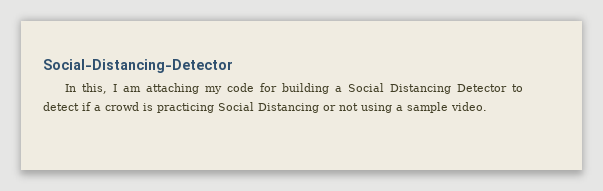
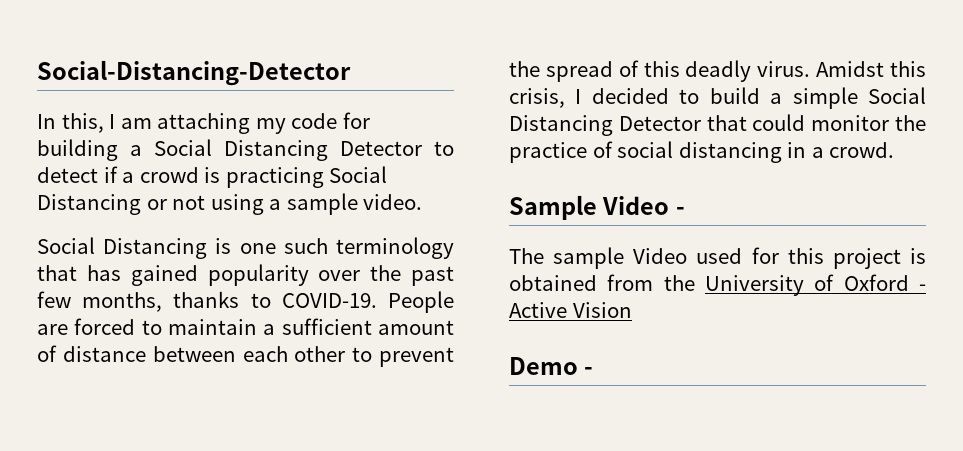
+ Social Distancing is one such terminology that has gained popularity over the past few months, thanks to COVID-19. People are forced to maintain a sufficient amount of distance between each other to prevent the spread of this deadly virus. Amidst this crisis, I decided to build a simple Social Distancing Detector that could monitor the practice of social distancing in a crowd.
+ Sample Video -
+ The sample Video used for this project is obtained from the University of Oxford - Active Vision
+ Demo -

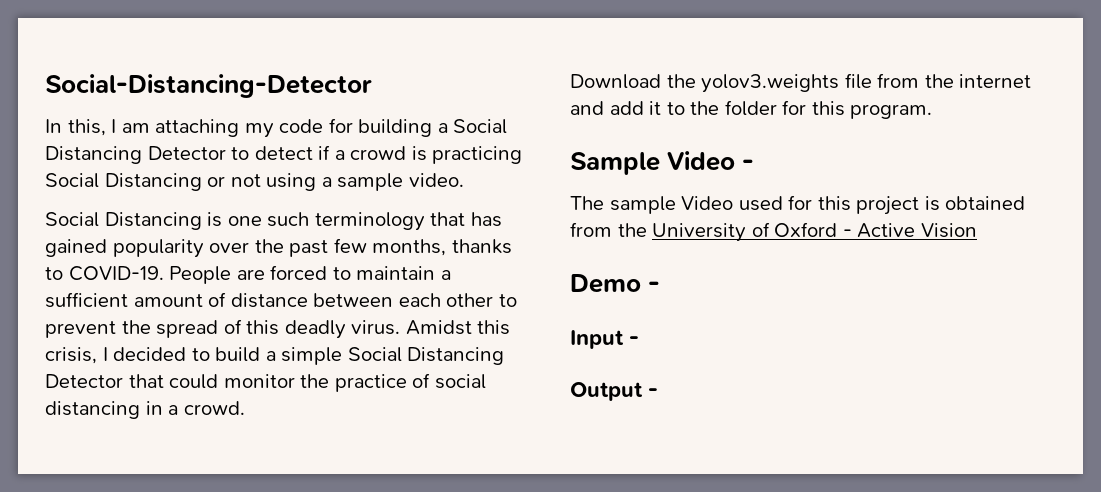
+ Download the yolov3.weights file from the internet and add it to the folder for this program.
+ Input -
+ Output -

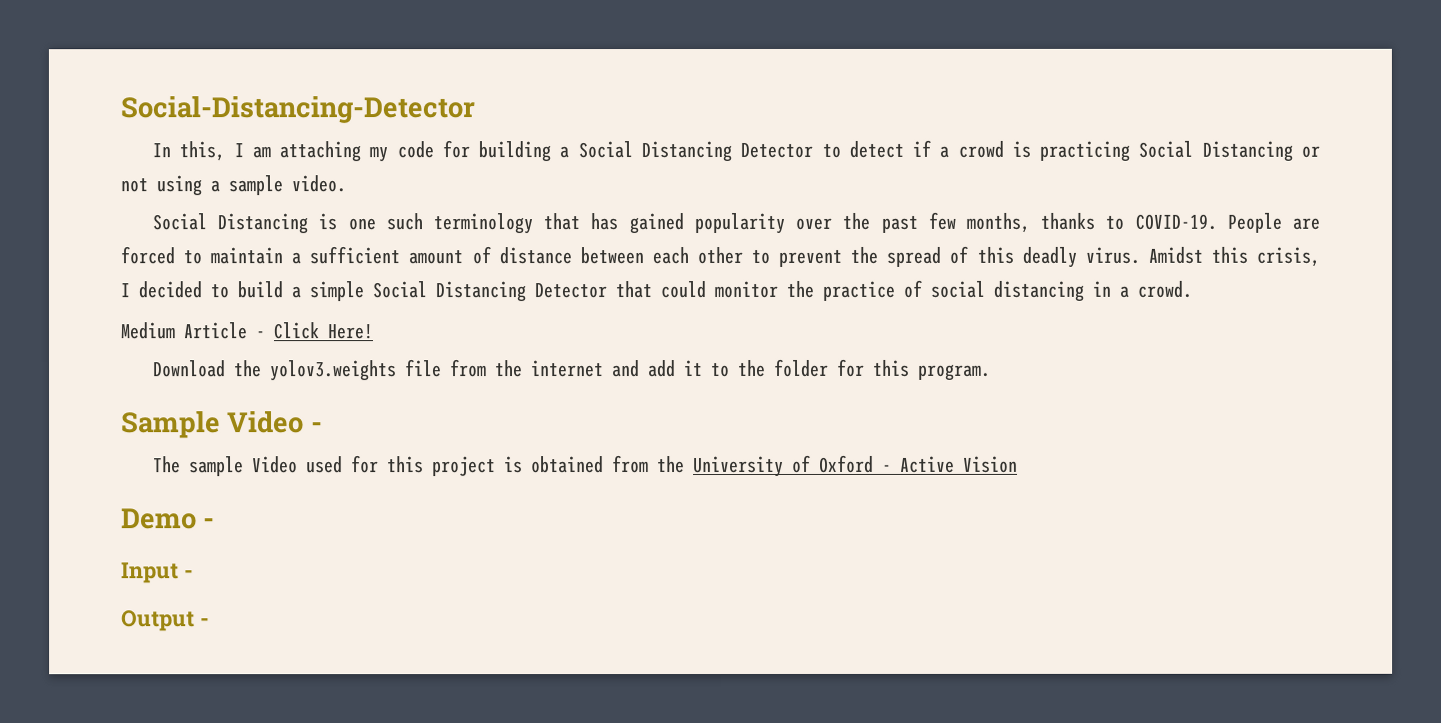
+ Medium Article - Click Here!

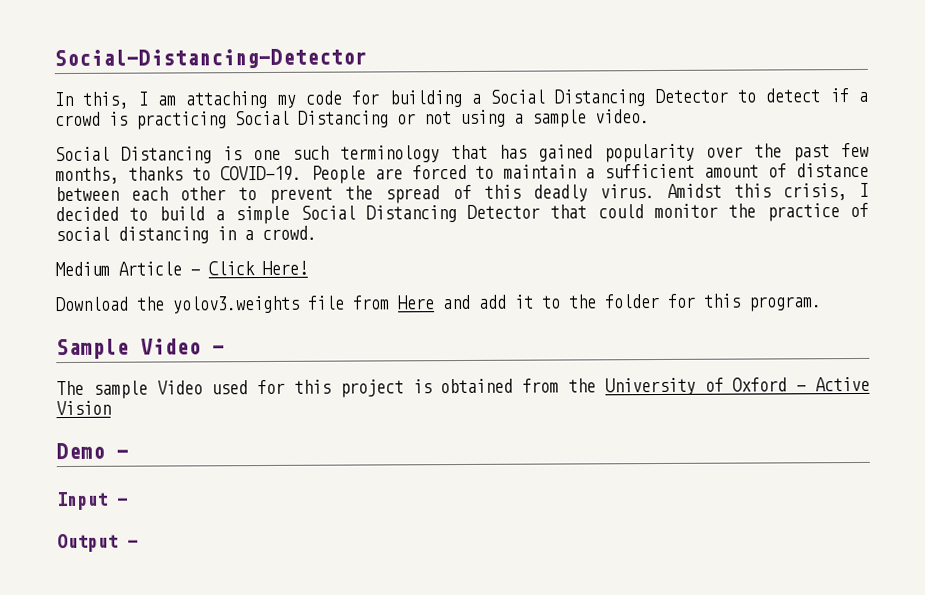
- Download the yolov3.weights file from the internet and add it to the folder for this program.
+ Download the yolov3.weights file from Here and add it to the folder for this program.

